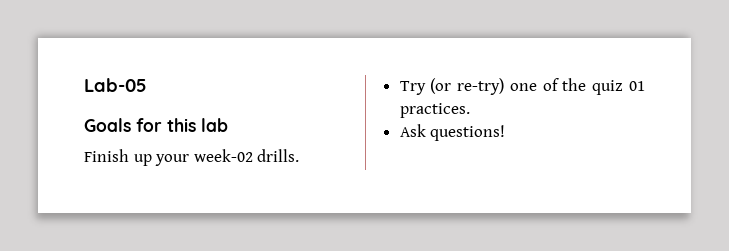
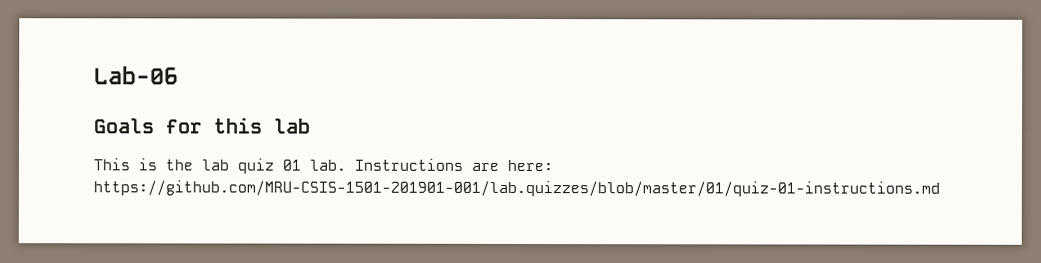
- Lab-05
+ Lab-06
- Finish up your week-02 drills.
- Try (or re-try) one of the quiz 01 practices.
- Ask questions!
+ This is the lab quiz 01 lab. Instructions are here: https://github.com/MRU-CSIS-1501-201901-001/lab.quizzes/blob/master/01/quiz-01-instructions.md

